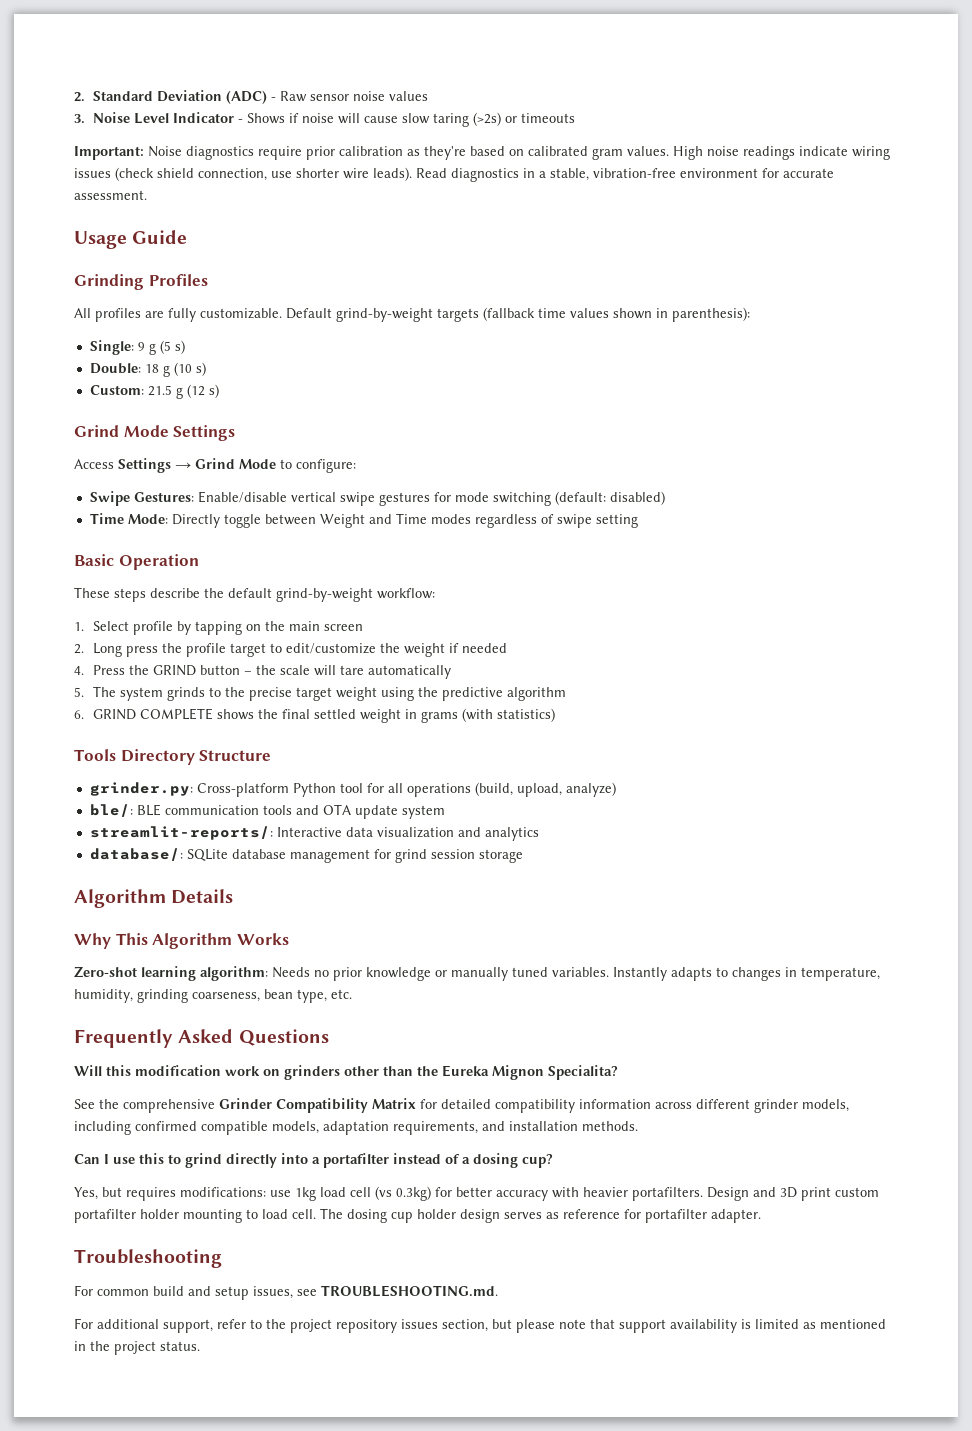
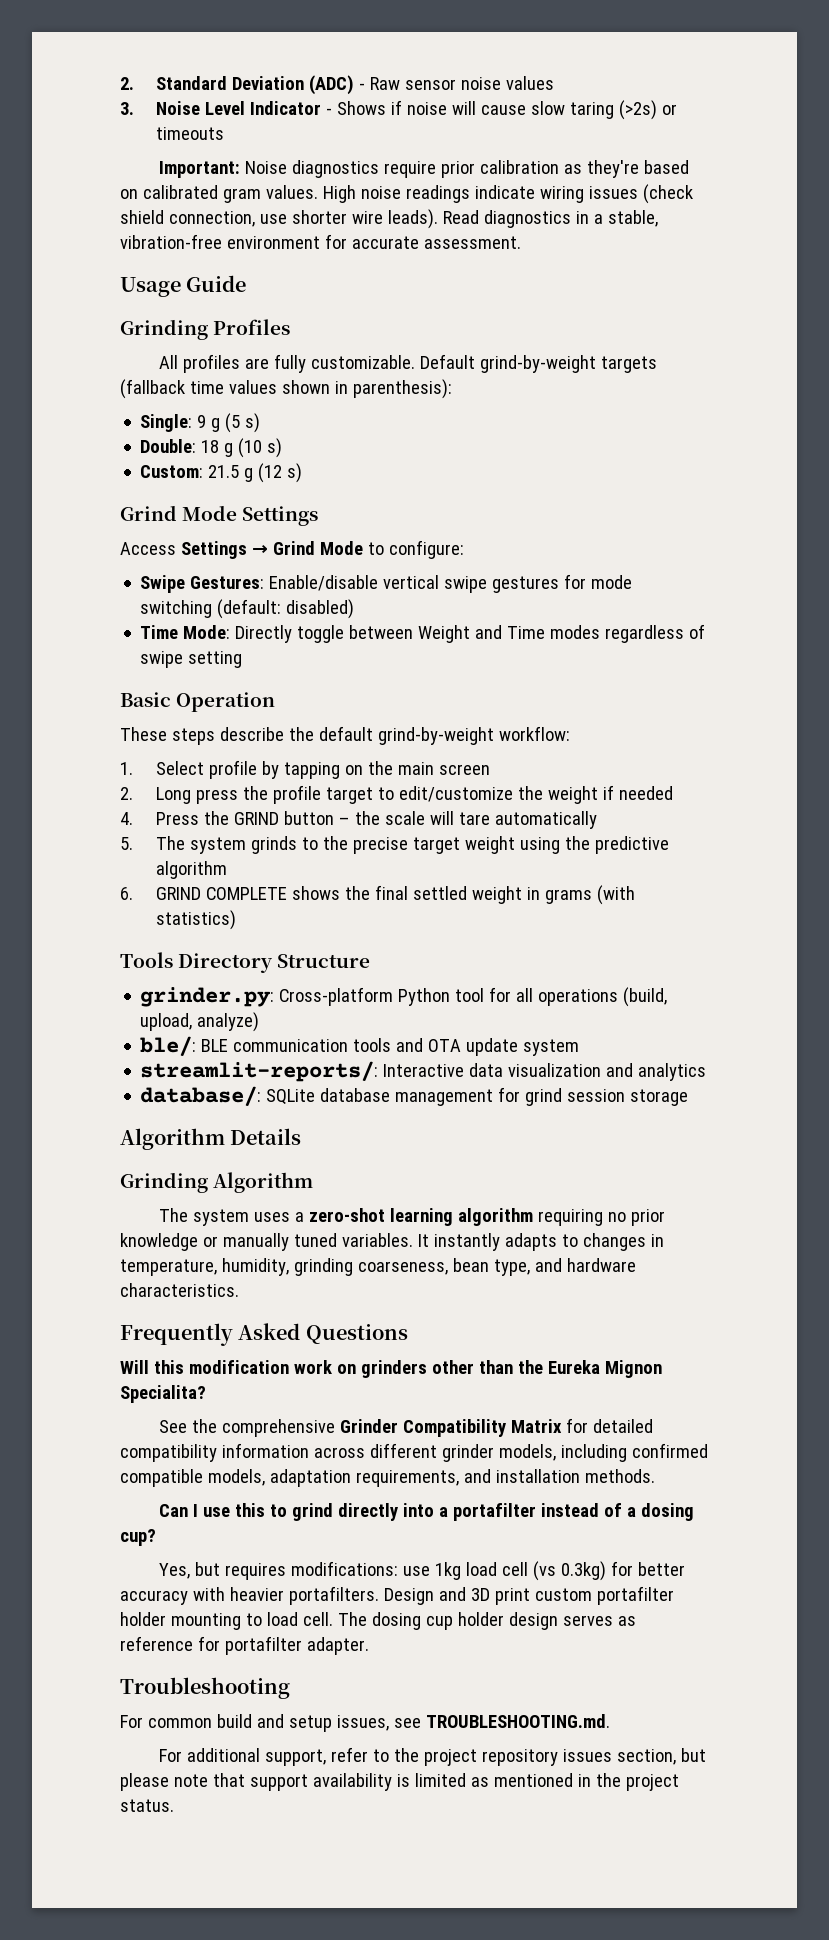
- Why This Algorithm Works
- Zero-shot learning algorithm: Needs no prior knowledge or manually tuned variables.
+ Grinding Algorithm
+ The system uses a zero-shot learning algorithm requiring no prior knowledge or manually tuned variables.
- Instantly adapts to changes in temperature, humidity, grinding coarseness, bean type, etc.
+ It instantly adapts to changes in temperature, humidity, grinding coarseness, bean type, and hardware characteristics.

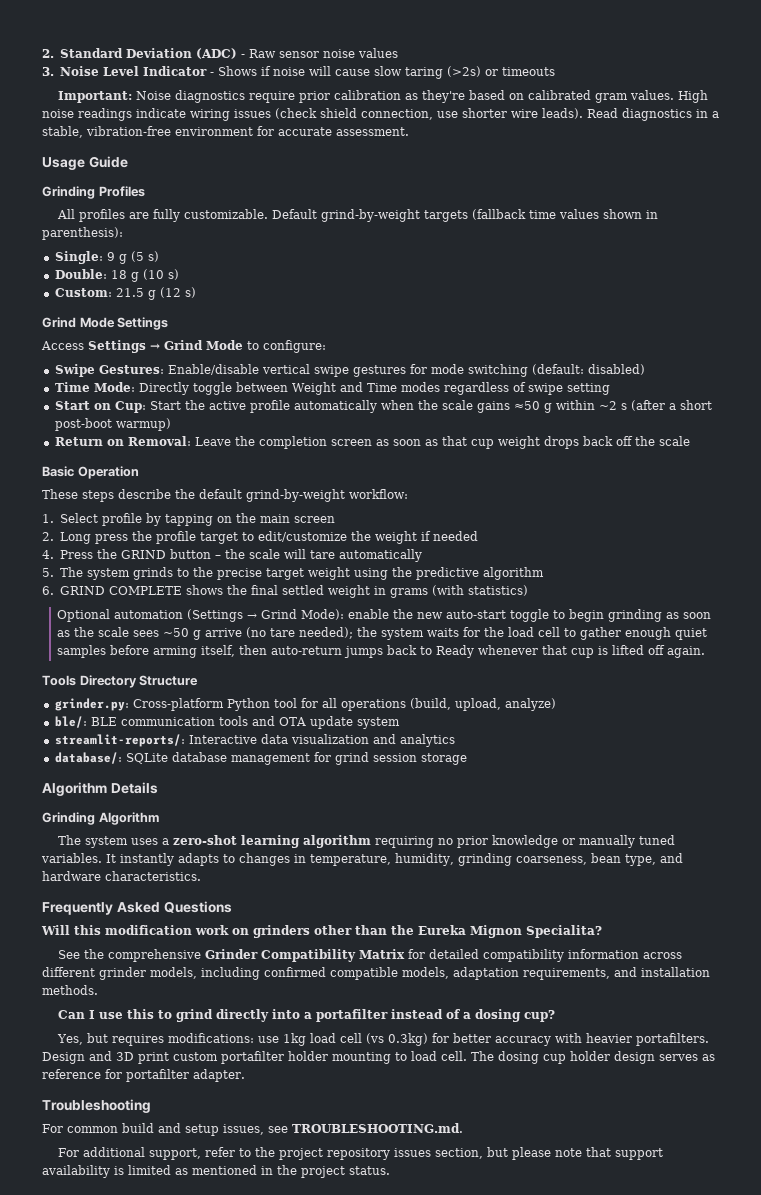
+ Start on Cup: Start the active profile automatically when the scale gains ≈50 g within ~2 s (after a short post-boot warmup)
+ Return on Removal: Leave the completion screen as soon as that cup weight drops back off the scale
+ Optional automation (Settings → Grind Mode): enable the new auto-start toggle to begin grinding as soon as the scale sees ~50 g arrive (no tare needed); the system waits for the load cell to gather enough quiet samples before arming itself, then auto-return jumps back to Ready whenever that cup is lifted off again.

